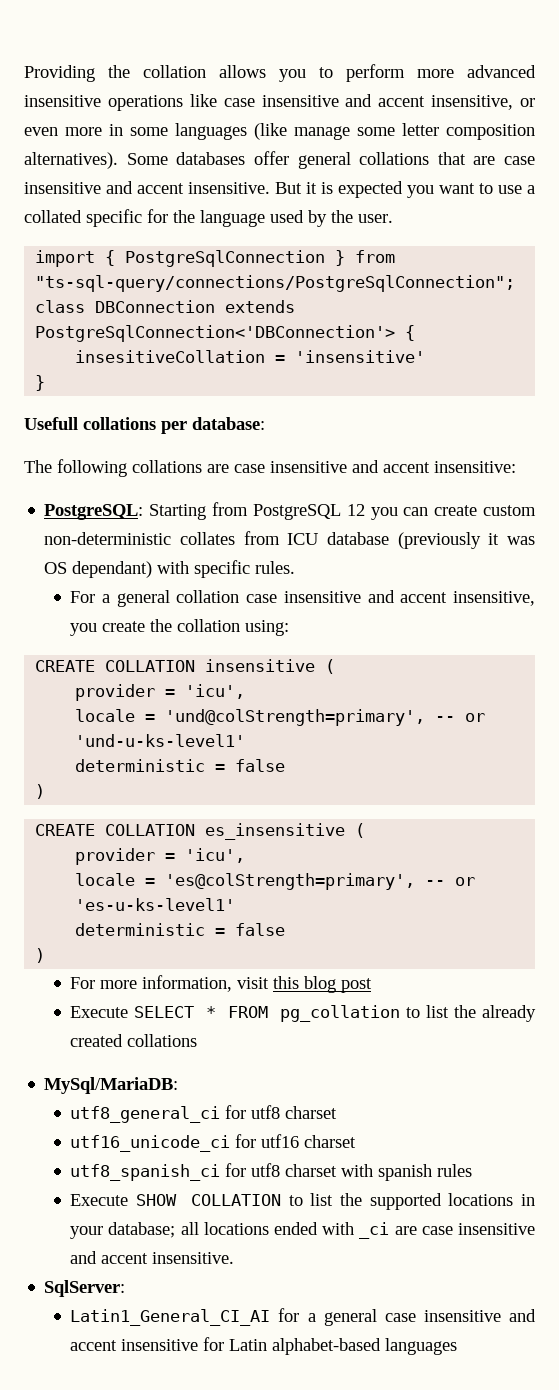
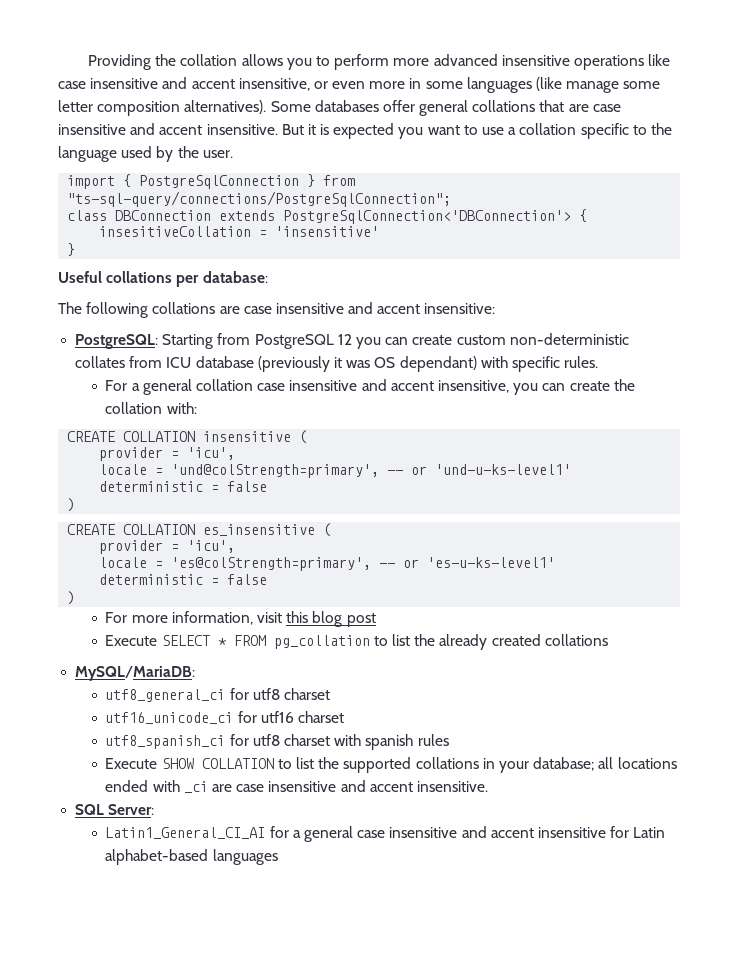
- But it is expected you want to use a collated specific for the language used by the user.
+ But it is expected you want to use a collation specific to the language used by the user.
- Usefull collations per database:
+ Useful collations per database:
- For a general collation case insensitive and accent insensitive, you create the collation using:
+ For a general collation case insensitive and accent insensitive, you can create the collation with:
- MySql/MariaDB:
+ MySQL/MariaDB:
- Execute SHOW COLLATION to list the supported locations in your database; all locations ended with _ci are case insensitive and accent insensitive.
+ Execute SHOW COLLATION to list the supported collations in your database; all locations ended with _ci are case insensitive and accent insensitive.
- SqlServer:
+ SQL Server:

